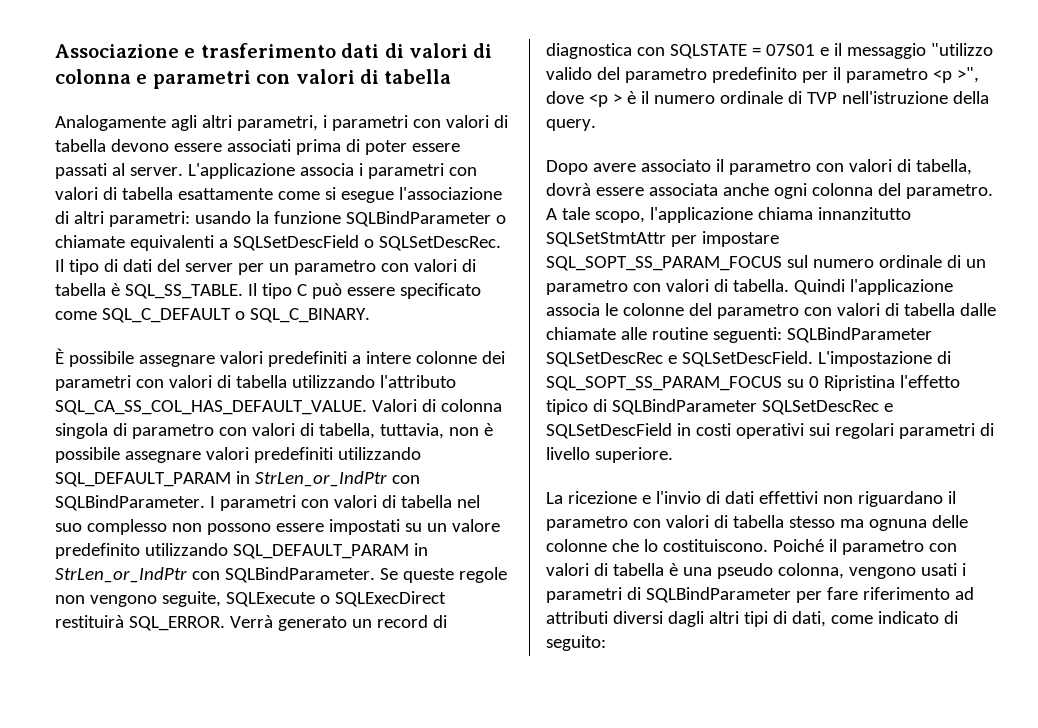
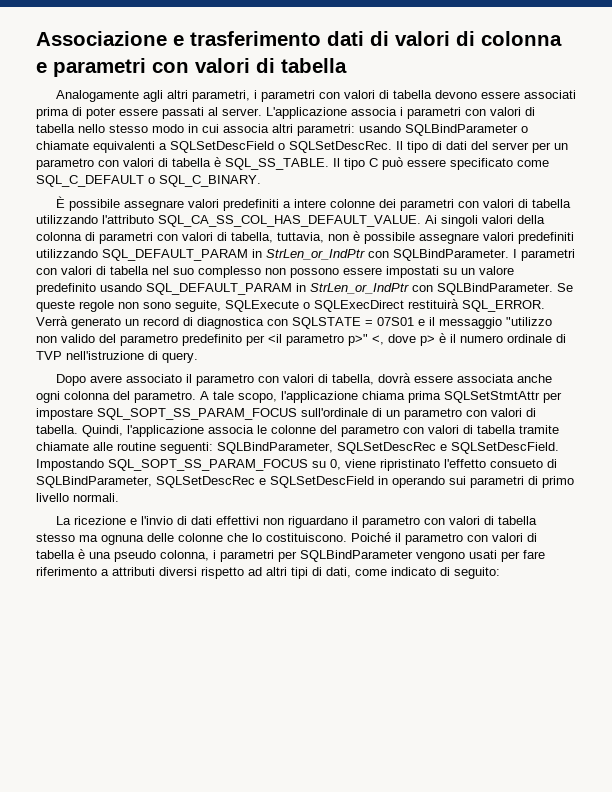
- L'applicazione associa i parametri con valori di tabella esattamente come si esegue l'associazione di altri parametri: usando la funzione SQLBindParameter o chiamate equivalenti a SQLSetDescField o SQLSetDescRec.
+ L'applicazione associa i parametri con valori di tabella nello stesso modo in cui associa altri parametri: usando SQLBindParameter o chiamate equivalenti a SQLSetDescField o SQLSetDescRec.
- Valori di colonna singola di parametro con valori di tabella, tuttavia, non è possibile assegnare valori predefiniti utilizzando SQL_DEFAULT_PARAM in StrLen_or_IndPtr con SQLBindParameter.
+ Ai singoli valori della colonna di parametri con valori di tabella, tuttavia, non è possibile assegnare valori predefiniti utilizzando SQL_DEFAULT_PARAM in StrLen_or_IndPtr con SQLBindParameter.
- I parametri con valori di tabella nel suo complesso non possono essere impostati su un valore predefinito utilizzando SQL_DEFAULT_PARAM in StrLen_or_IndPtr con SQLBindParameter.
+ I parametri con valori di tabella nel suo complesso non possono essere impostati su un valore predefinito usando SQL_DEFAULT_PARAM in StrLen_or_IndPtr con SQLBindParameter.
- Se queste regole non vengono seguite, SQLExecute o SQLExecDirect restituirà SQL_ERROR.
+ Se queste regole non sono seguite, SQLExecute o SQLExecDirect restituirà SQL_ERROR.
- Verrà generato un record di diagnostica con SQLSTATE = 07S01 e il messaggio "utilizzo valido del parametro predefinito per il parametro <p >", dove <p > è il numero ordinale di TVP nell'istruzione della query.
+ Verrà generato un record di diagnostica con SQLSTATE = 07S01 e il messaggio "utilizzo non valido del parametro predefinito per <il parametro p>" <, dove p> è il numero ordinale di TVP nell'istruzione di query.
- A tale scopo, l'applicazione chiama innanzitutto SQLSetStmtAttr per impostare SQL_SOPT_SS_PARAM_FOCUS sul numero ordinale di un parametro con valori di tabella.
+ A tale scopo, l'applicazione chiama prima SQLSetStmtAttr per impostare SQL_SOPT_SS_PARAM_FOCUS sull'ordinale di un parametro con valori di tabella.
- Quindi l'applicazione associa le colonne del parametro con valori di tabella dalle chiamate alle routine seguenti: SQLBindParameter SQLSetDescRec e SQLSetDescField.
+ Quindi, l'applicazione associa le colonne del parametro con valori di tabella tramite chiamate alle routine seguenti: SQLBindParameter, SQLSetDescRec e SQLSetDescField.
- L'impostazione di SQL_SOPT_SS_PARAM_FOCUS su 0 Ripristina l'effetto tipico di SQLBindParameter SQLSetDescRec e SQLSetDescField in costi operativi sui regolari parametri di livello superiore.
+ Impostando SQL_SOPT_SS_PARAM_FOCUS su 0, viene ripristinato l'effetto consueto di SQLBindParameter, SQLSetDescRec e SQLSetDescField in operando sui parametri di primo livello normali.
- Poiché il parametro con valori di tabella è una pseudo colonna, vengono usati i parametri di SQLBindParameter per fare riferimento ad attributi diversi dagli altri tipi di dati, come indicato di seguito:
+ Poiché il parametro con valori di tabella è una pseudo colonna, i parametri per SQLBindParameter vengono usati per fare riferimento a attributi diversi rispetto ad altri tipi di dati, come indicato di seguito:

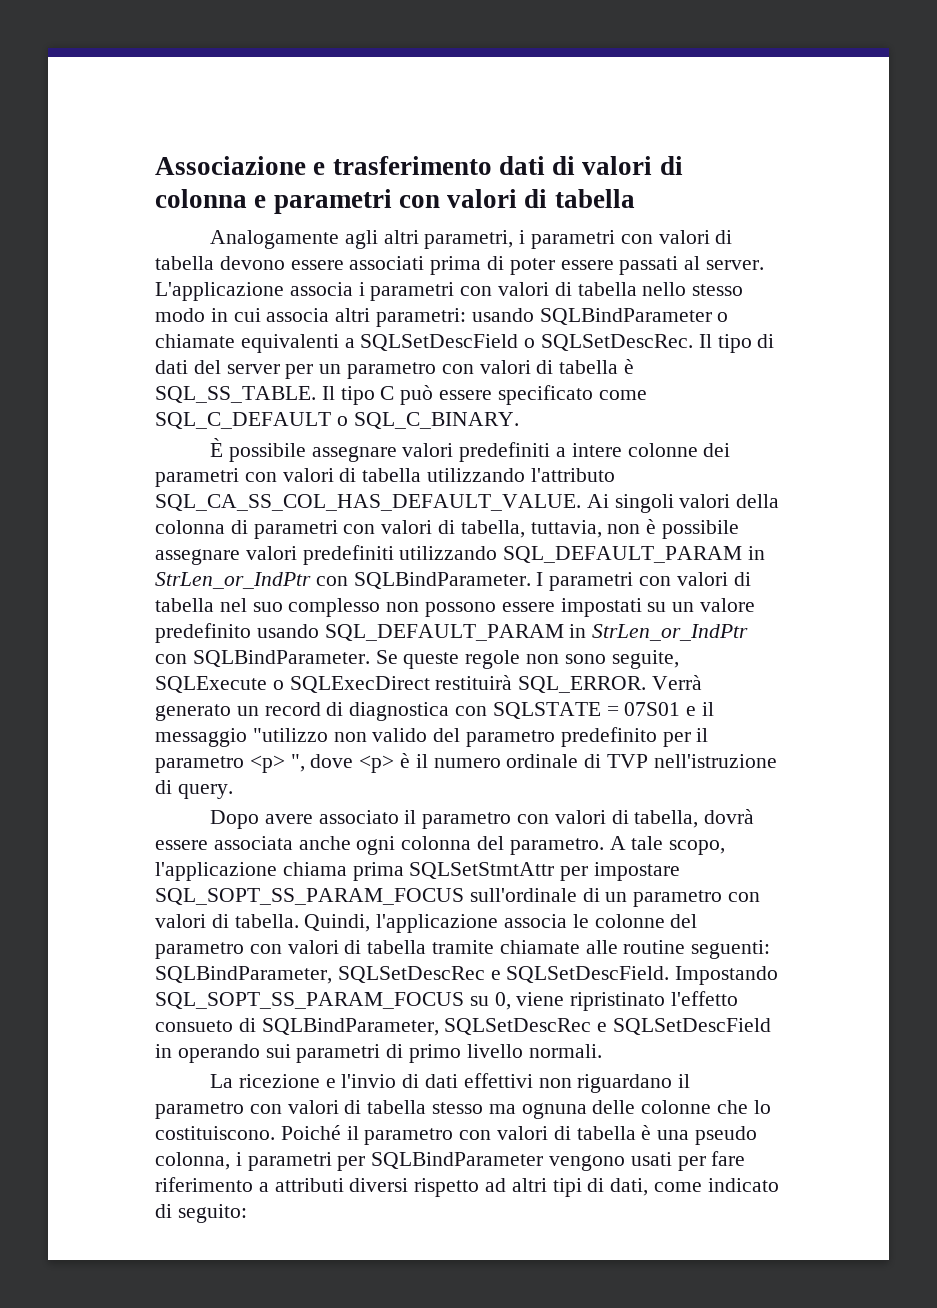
- Verrà generato un record di diagnostica con SQLSTATE = 07S01 e il messaggio "utilizzo non valido del parametro predefinito per <il parametro p>" <, dove p> è il numero ordinale di TVP nell'istruzione di query.
+ Verrà generato un record di diagnostica con SQLSTATE = 07S01 e il messaggio "utilizzo non valido del parametro predefinito per il parametro <p> ", dove <p> è il numero ordinale di TVP nell'istruzione di query.

